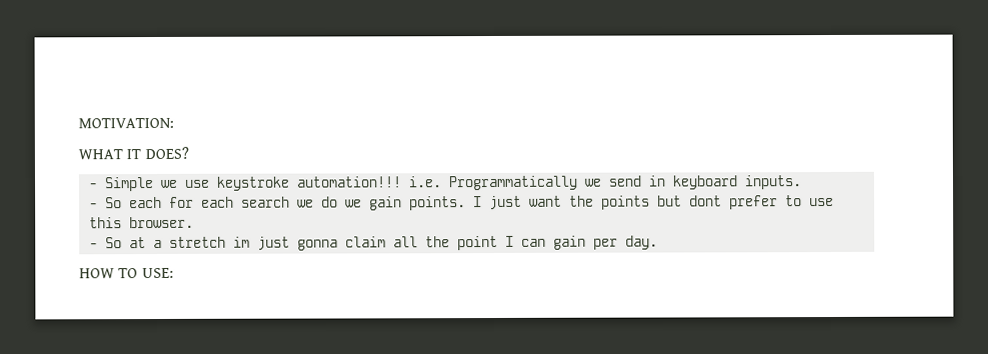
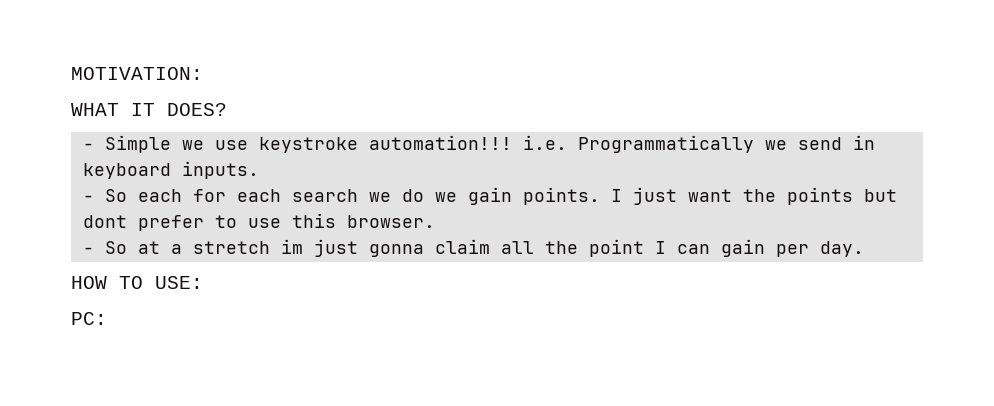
+ PC:

